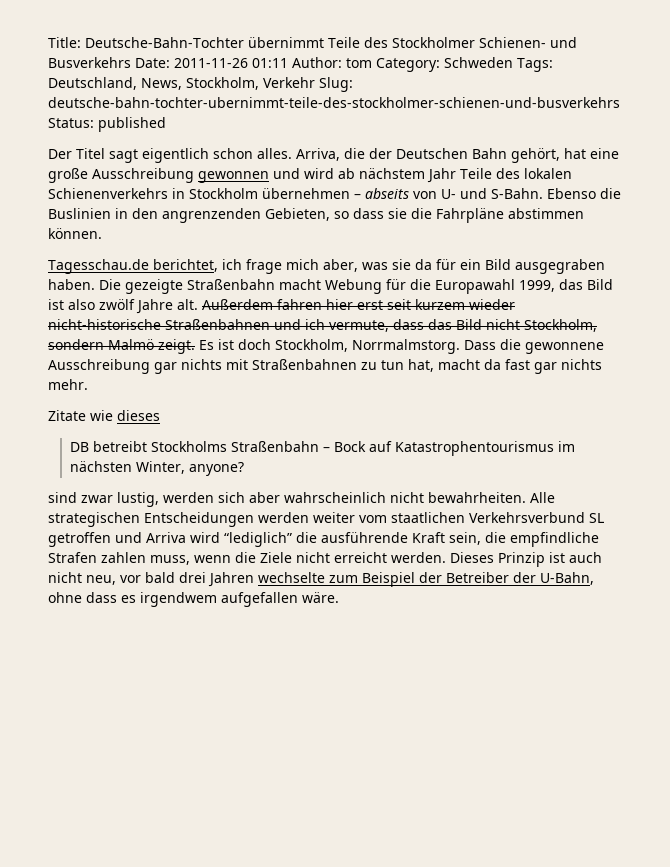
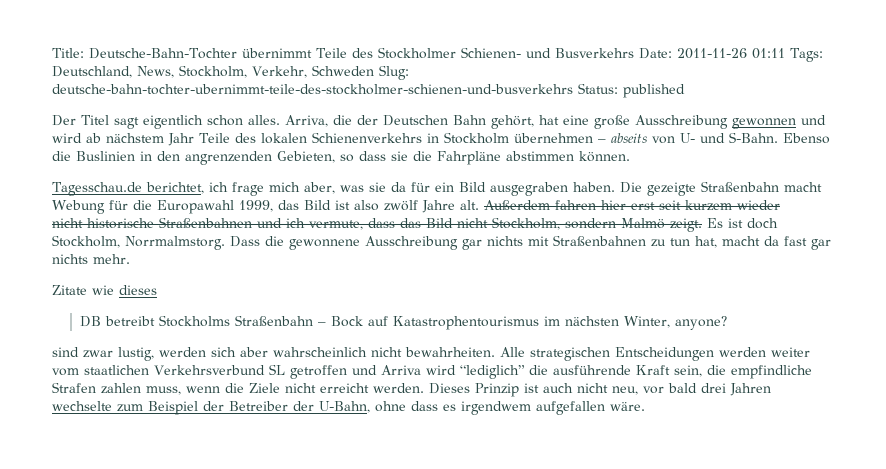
- Title: Deutsche-Bahn-Tochter übernimmt Teile des Stockholmer Schienen- und Busverkehrs Date: 2011-11-26 01:11 Author: tom Category: Schweden Tags: Deutschland, News, Stockholm, Verkehr Slug: deutsche-bahn-tochter-ubernimmt-teile-des-stockholmer-schienen-und-busverkehrs Status: published
+ Title: Deutsche-Bahn-Tochter übernimmt Teile des Stockholmer Schienen- und Busverkehrs Date: 2011-11-26 01:11 Tags: Deutschland, News, Stockholm, Verkehr, Schweden Slug: deutsche-bahn-tochter-ubernimmt-teile-des-stockholmer-schienen-und-busverkehrs Status: published

